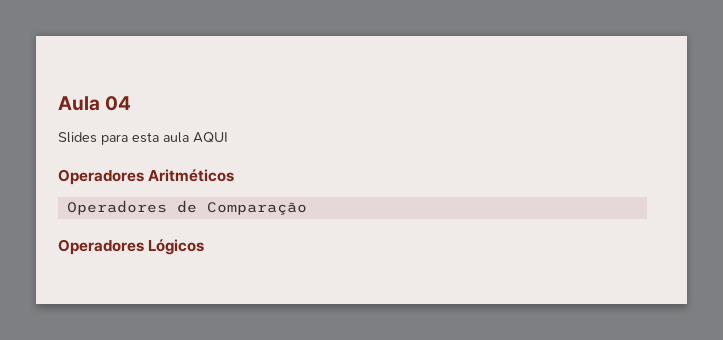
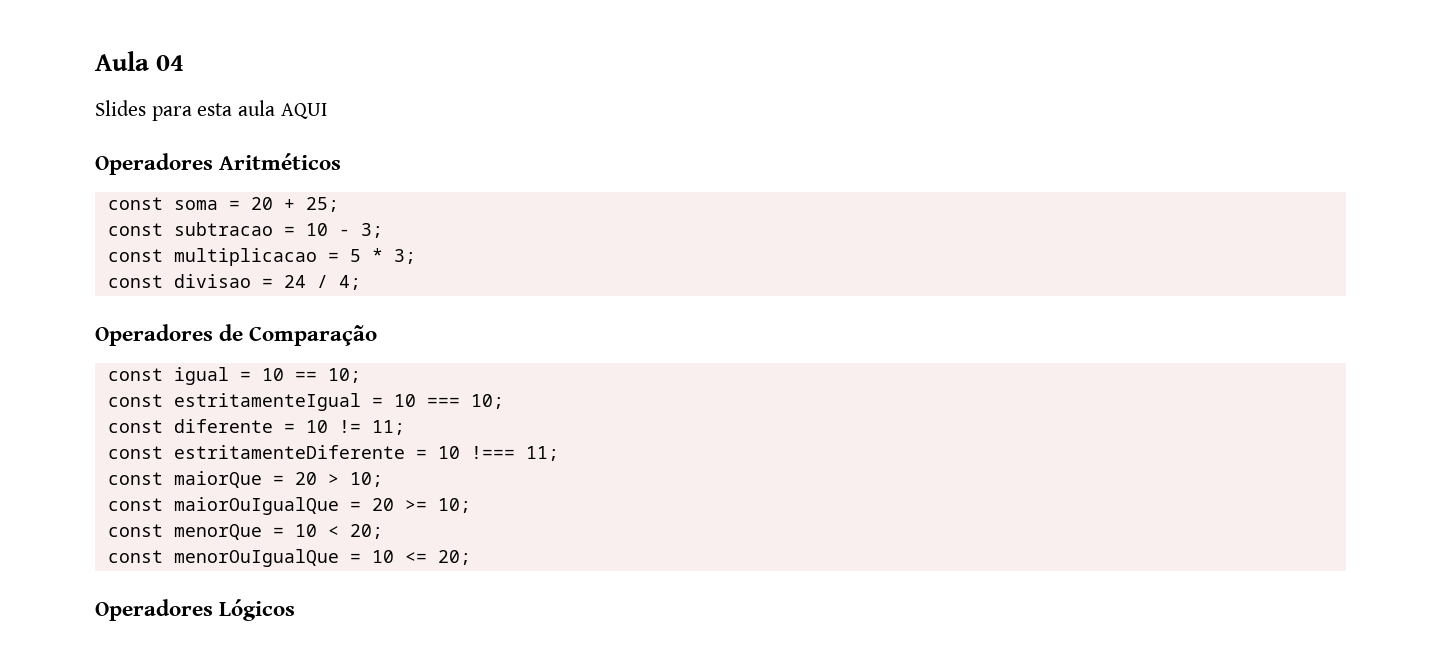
+ const soma = 20 + 25;
+ const subtracao = 10 - 3;
+ const multiplicacao = 5 * 3;
+ const divisao = 24 / 4;
  Operadores de Comparação
+ const igual = 10 == 10;
+ const estritamenteIgual = 10 === 10;
+ const diferente = 10 != 11;
+ const estritamenteDiferente = 10 !=== 11;
+ const maiorQue = 20 > 10;
+ const maiorOuIgualQue = 20 >= 10;
+ const menorQue = 10 < 20;
+ const menorOuIgualQue = 10 <= 20;

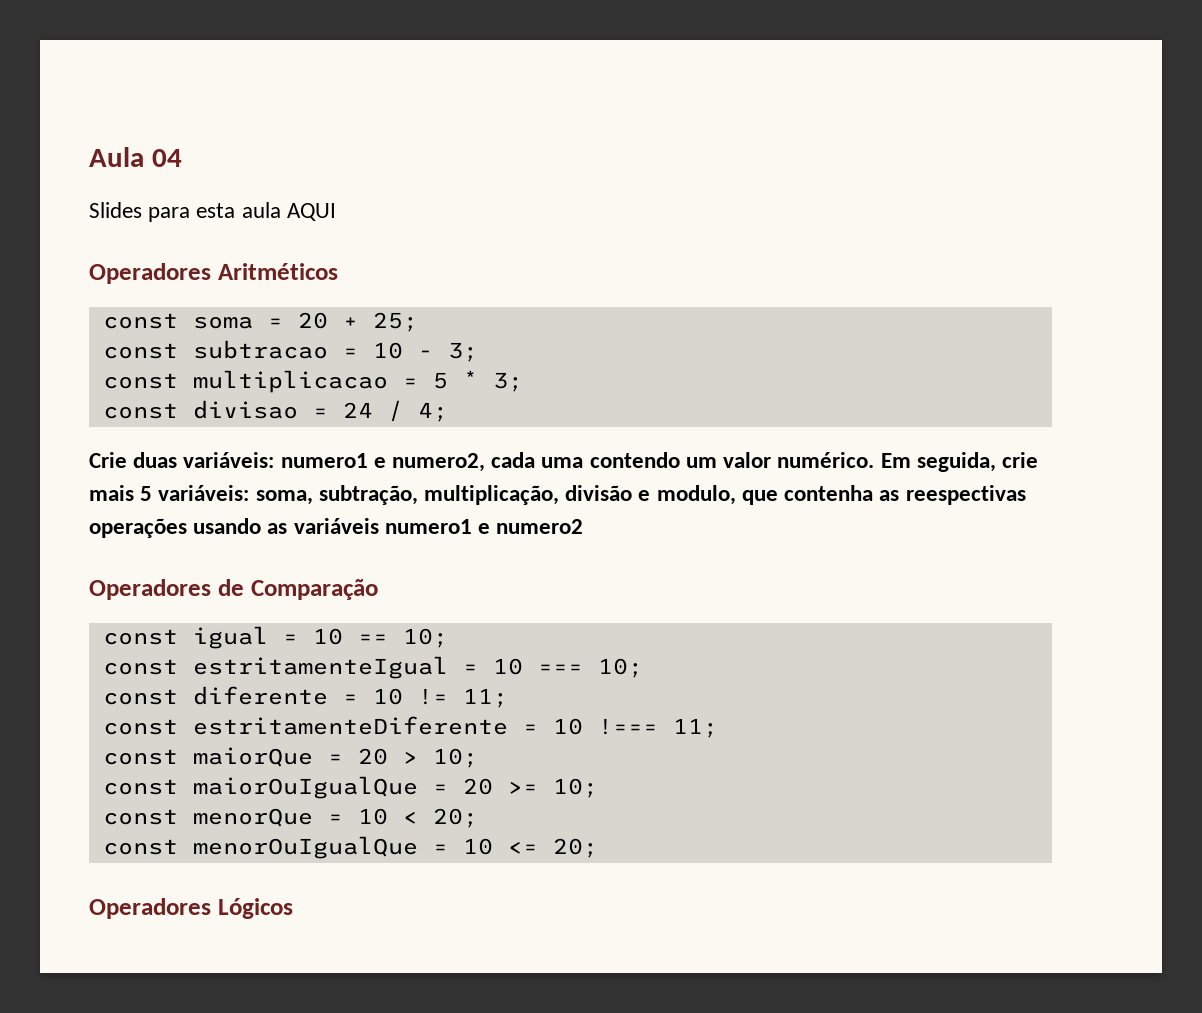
+ Crie duas variáveis: numero1 e numero2, cada uma contendo um valor numérico. Em seguida, crie mais 5 variáveis: soma, subtração, multiplicação, divisão e modulo, que contenha as reespectivas operações usando as variáveis numero1 e numero2

